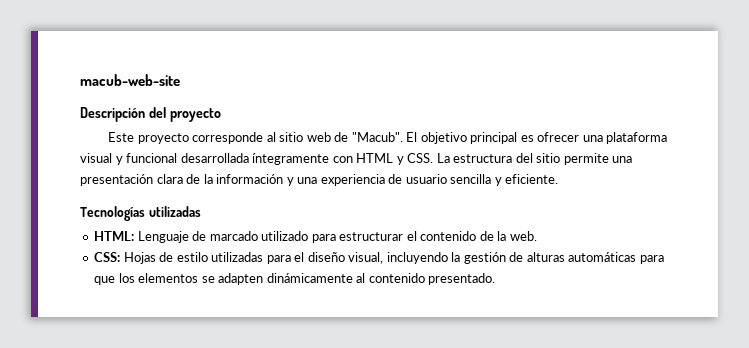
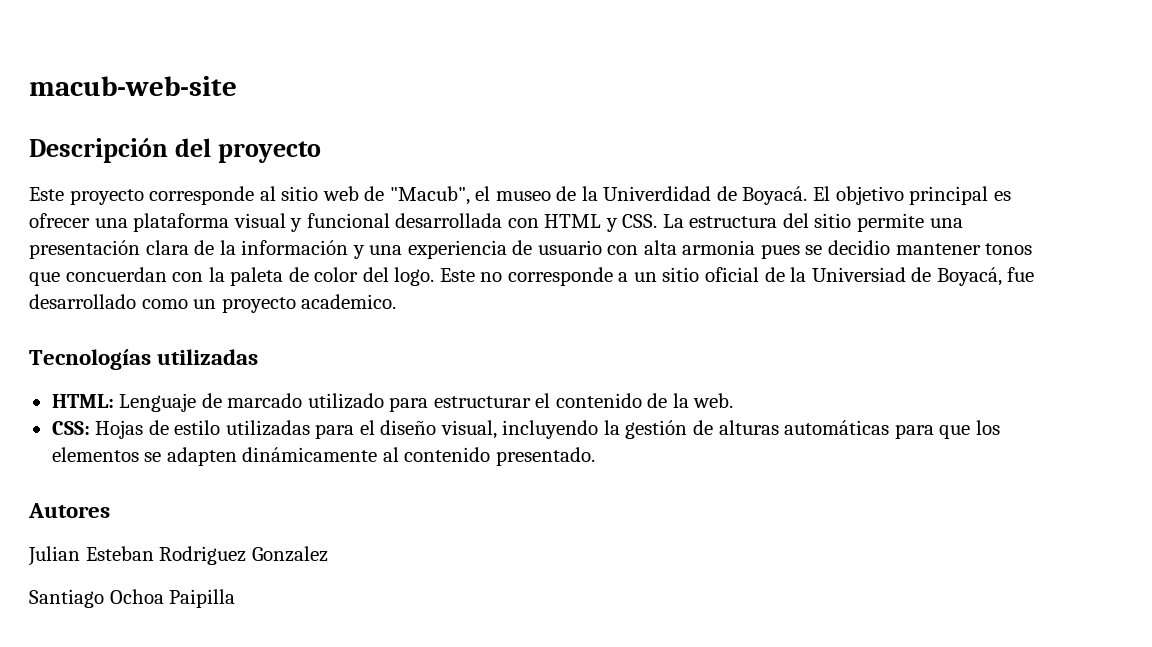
- Este proyecto corresponde al sitio web de "Macub".
+ Este proyecto corresponde al sitio web de "Macub", el museo de la Univerdidad de Boyacá.
- El objetivo principal es ofrecer una plataforma visual y funcional desarrollada íntegramente con HTML y CSS. La estructura del sitio permite una presentación clara de la información y una experiencia de usuario sencilla y eficiente.
+ El objetivo principal es ofrecer una plataforma visual y funcional desarrollada con HTML y CSS. La estructura del sitio permite una presentación clara de la información y una experiencia de usuario con alta armonia pues se decidio mantener tonos que concuerdan con la paleta de color del logo. Este no corresponde a un sitio oficial de la Universiad de Boyacá, fue desarrollado como un proyecto academico.
+ Autores
+ Julian Esteban Rodriguez Gonzalez
+ Santiago Ochoa Paipilla

